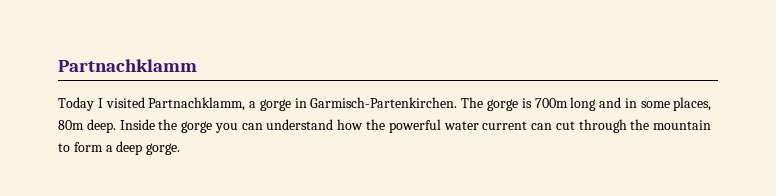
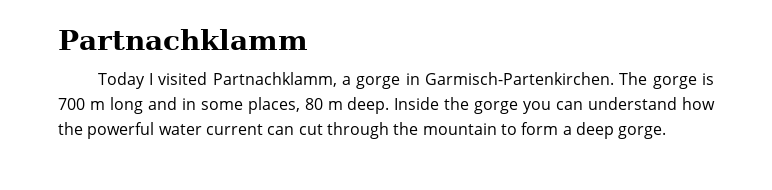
- The gorge is 700m long and in some places, 80m deep.
+ The gorge is 700 m long and in some places, 80 m deep.

